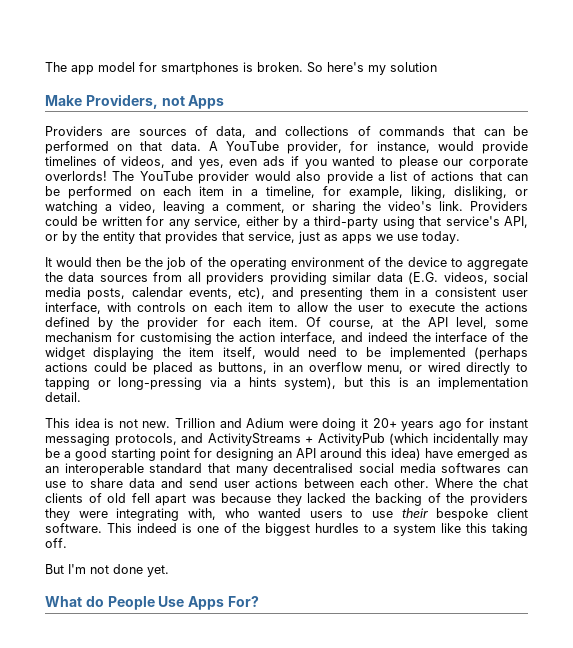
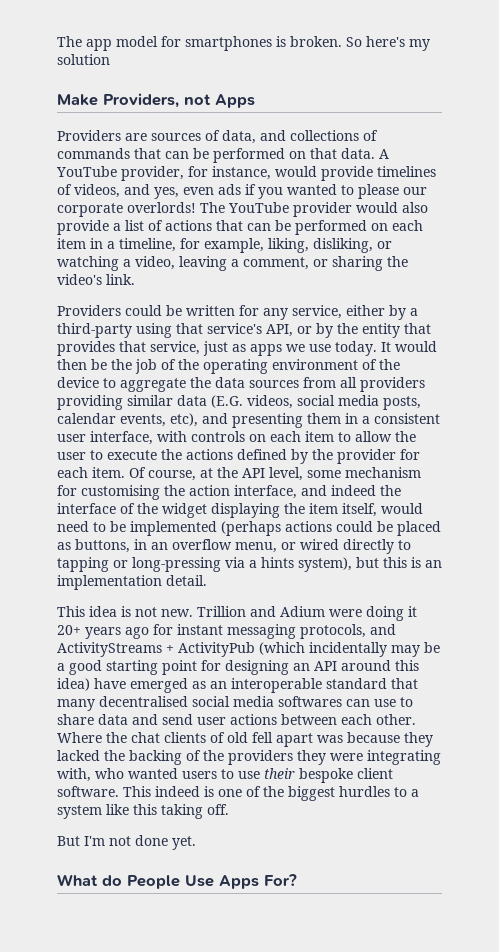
- The YouTube provider would also provide a list of actions that can be performed on each item in a timeline, for example, liking, disliking, or watching a video, leaving a comment, or sharing the video's link. Providers could be written for any service, either by a third-party using that service's API, or by the entity that provides that service, just as apps we use today.
- It would then be the job of the operating environment of the device to aggregate the data sources from all providers providing similar data (E.G. videos, social media posts, calendar events, etc), and presenting them in a consistent user interface, with controls on each item to allow the user to execute the actions defined by the provider for each item.
+ The YouTube provider would also provide a list of actions that can be performed on each item in a timeline, for example, liking, disliking, or watching a video, leaving a comment, or sharing the video's link.
+ Providers could be written for any service, either by a third-party using that service's API, or by the entity that provides that service, just as apps we use today. It would then be the job of the operating environment of the device to aggregate the data sources from all providers providing similar data (E.G. videos, social media posts, calendar events, etc), and presenting them in a consistent user interface, with controls on each item to allow the user to execute the actions defined by the provider for each item.

